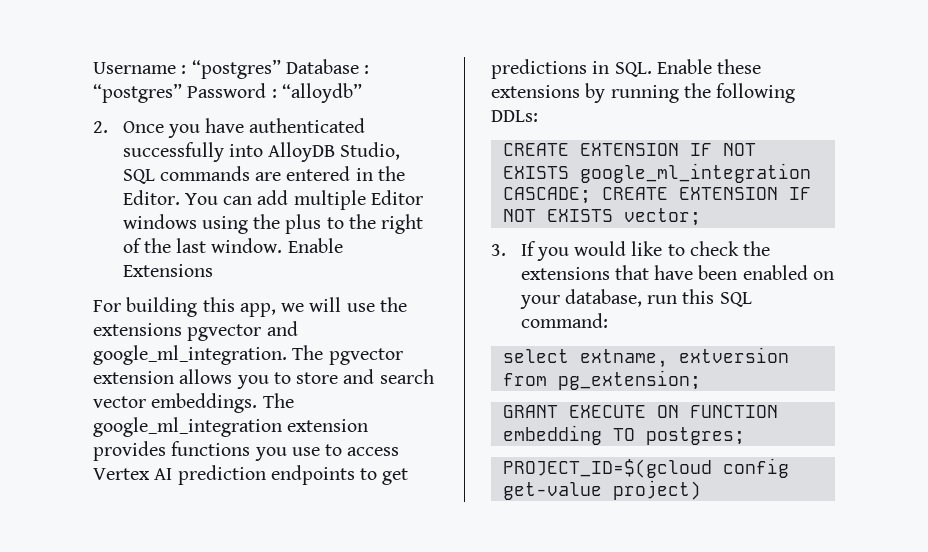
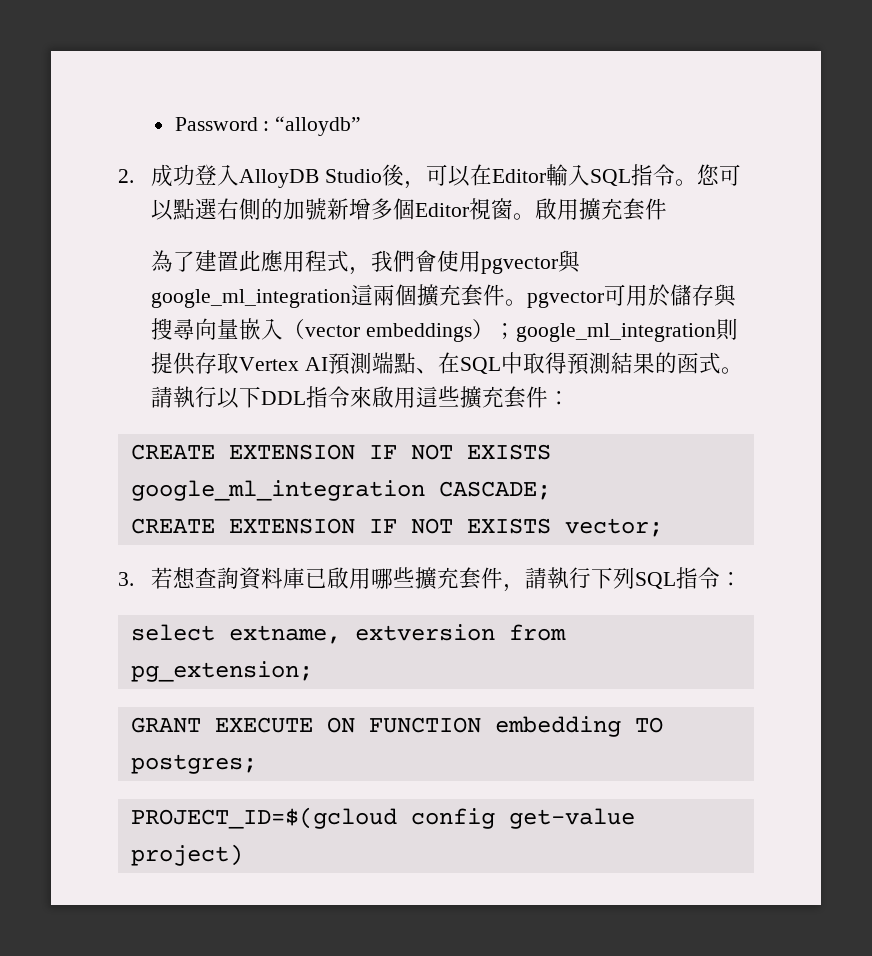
- Username : “postgres” Database : “postgres” Password : “alloydb”
- 2. Once you have authenticated successfully into AlloyDB Studio, SQL commands are entered in the Editor. You can add multiple Editor windows using the plus to the right of the last window. Enable Extensions
- For building this app, we will use the extensions pgvector and google_ml_integration. The pgvector extension allows you to store and search vector embeddings. The google_ml_integration extension provides functions you use to access Vertex AI prediction endpoints to get predictions in SQL. Enable these extensions by running the following DDLs:
+ Password : “alloydb”
+ 2.成功登入AlloyDB Studio後，可以在Editor輸入SQL指令。您可以點選右側的加號新增多個Editor視窗。啟用擴充套件
+ 為了建置此應用程式，我們會使用pgvector與google_ml_integration這兩個擴充套件。pgvector可用於儲存與搜尋向量嵌入（vector embeddings）；google_ml_integration則提供存取Vertex AI預測端點、在SQL中取得預測結果的函式。請執行以下DDL指令來啟用這些擴充套件：
- CREATE EXTENSION IF NOT EXISTS google_ml_integration CASCADE; CREATE EXTENSION IF NOT EXISTS vector;
+ CREATE EXTENSION IF NOT EXISTS google_ml_integration CASCADE;
+ CREATE EXTENSION IF NOT EXISTS vector;
- 3. If you would like to check the extensions that have been enabled on your database, run this SQL command:
+ 3.若想查詢資料庫已啟用哪些擴充套件，請執行下列SQL指令：

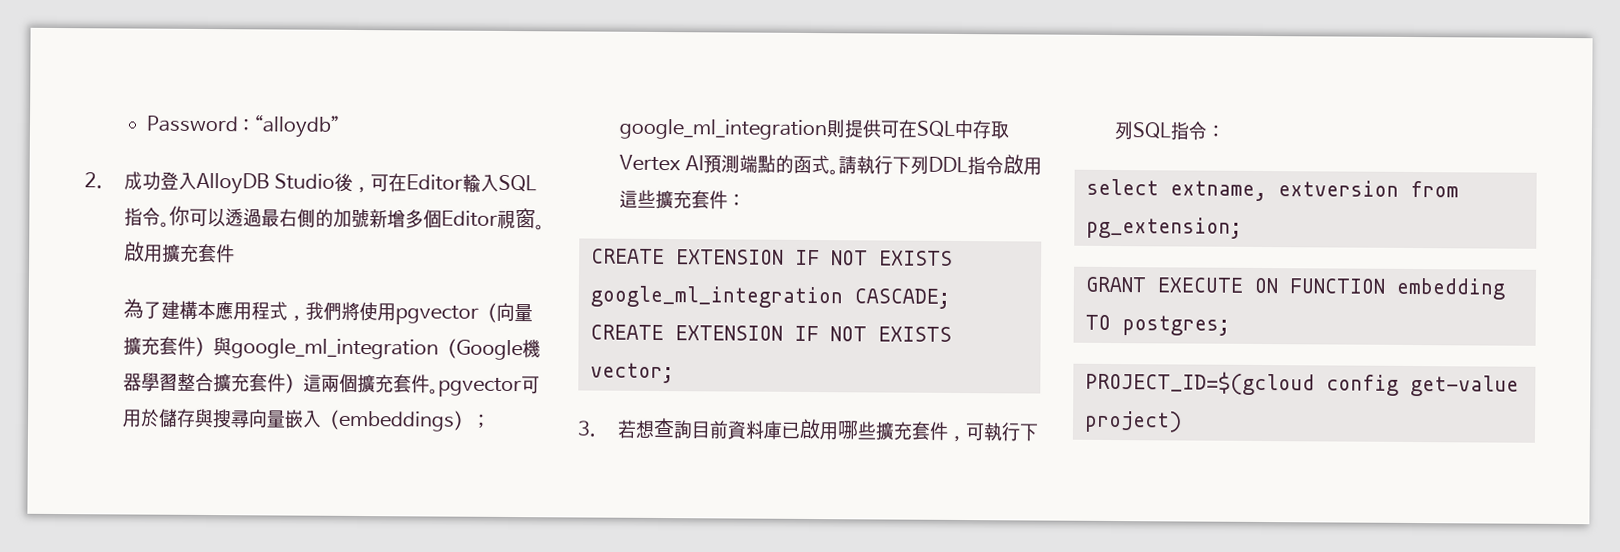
- 2.成功登入AlloyDB Studio後，可以在Editor輸入SQL指令。
+ 2.成功登入AlloyDB Studio後，可在Editor輸入SQL指令。
- 您可以點選右側的加號新增多個Editor視窗。
+ 你可以透過最右側的加號新增多個Editor視窗。
- 為了建置此應用程式，我們會使用pgvector與google_ml_integration這兩個擴充套件。pgvector可用於儲存與搜尋向量嵌入（vector embeddings）；google_ml_integration則提供存取Vertex AI預測端點、在SQL中取得預測結果的函式。
+ 為了建構本應用程式，我們將使用pgvector（向量擴充套件）與google_ml_integration（Google機器學習整合擴充套件）這兩個擴充套件。pgvector可用於儲存與搜尋向量嵌入（embeddings）；google_ml_integration則提供可在SQL中存取Vertex AI預測端點的函式。
- 請執行以下DDL指令來啟用這些擴充套件：
+ 請執行下列DDL指令啟用這些擴充套件：
- 3.若想查詢資料庫已啟用哪些擴充套件，請執行下列SQL指令：
+ 3.若想查詢目前資料庫已啟用哪些擴充套件，可執行下列SQL指令：

